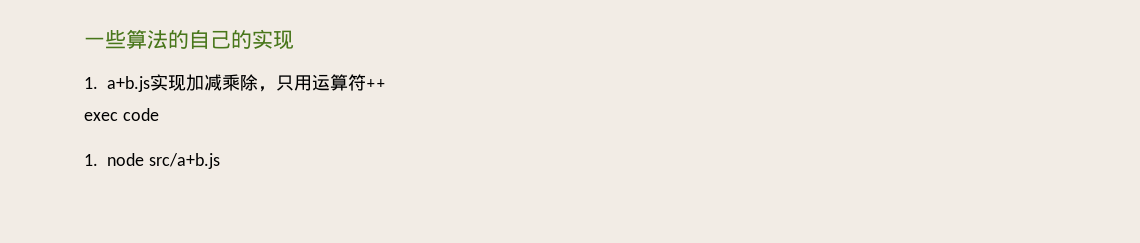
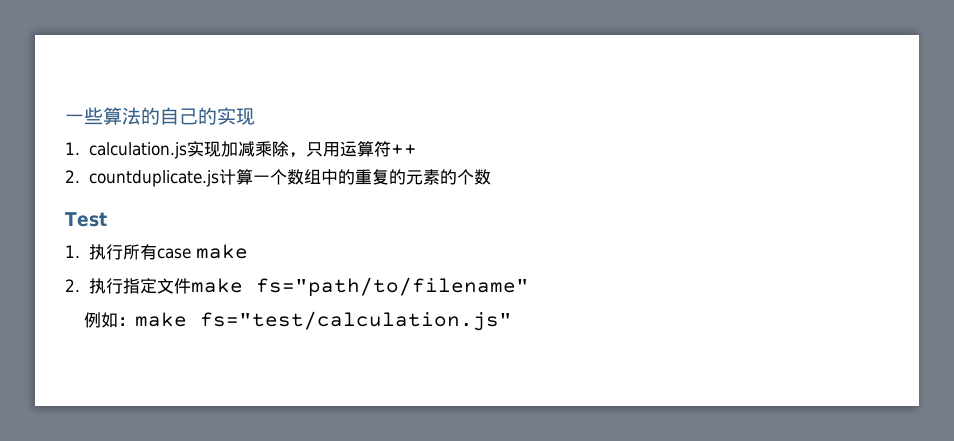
- 1. a+b.js实现加减乘除，只用运算符++
+ 1. calculation.js实现加减乘除，只用运算符++
- exec code
- 1. node src/a+b.js
+ 2. countduplicate.js计算一个数组中的重复的元素的个数
+ Test
+ 1.执行所有case make
+ 2.执行指定文件make fs="path/to/filename"
+ 例如：make fs="test/calculation.js"

